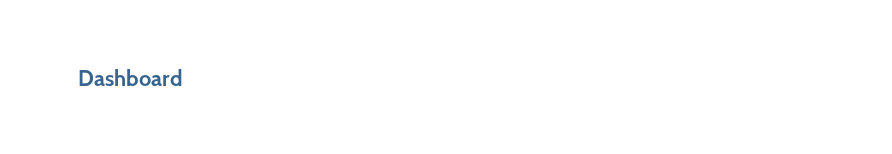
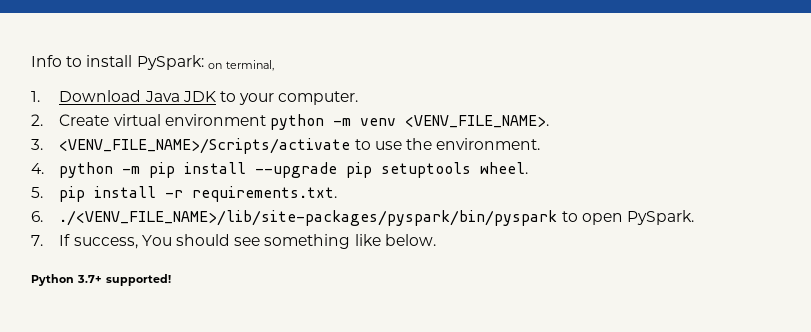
- Dashboard
+ Info to install PySpark: on terminal,
+ 1. Download Java JDK to your computer.
+ 2. Create virtual environment python -m venv <VENV_FILE_NAME>.
+ 3. <VENV_FILE_NAME>/Scripts/activate to use the environment.
+ 4. python -m pip install --upgrade pip setuptools wheel.
+ 5. pip install -r requirements.txt.
+ 6. ./<VENV_FILE_NAME>/lib/site-packages/pyspark/bin/pyspark to open PySpark.
+ 7. If success, You should see something like below.
+ Python 3.7+ supported!

